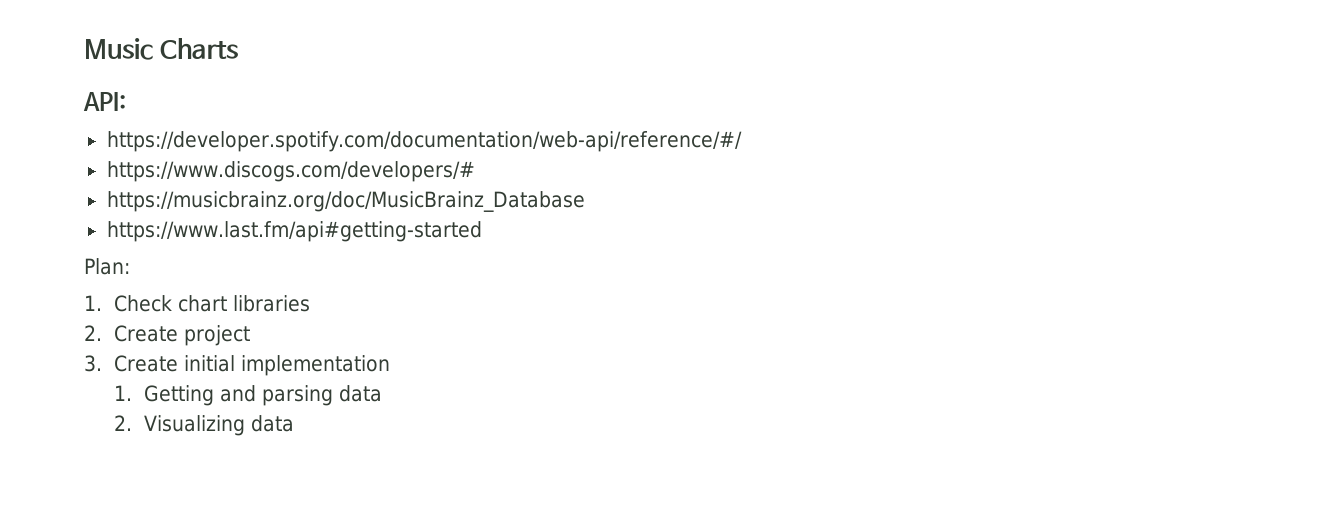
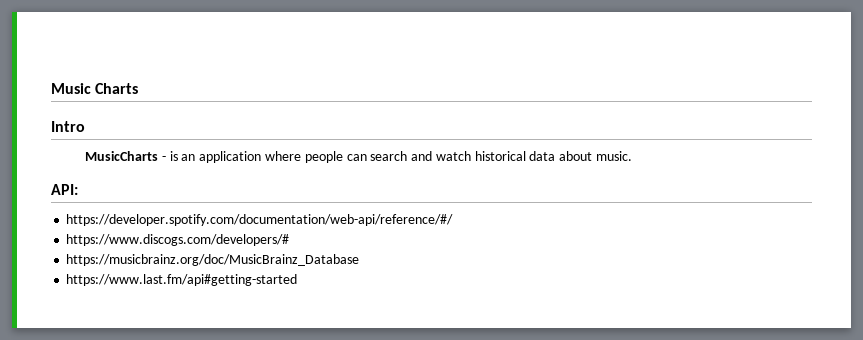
+ Intro
+ MusicCharts - is an application where people can search and watch historical data about music.
- Plan:
- 1. Check chart libraries
- 2. Create project
- 3. Create initial implementation
- 1. Getting and parsing data
- 2. Visualizing data

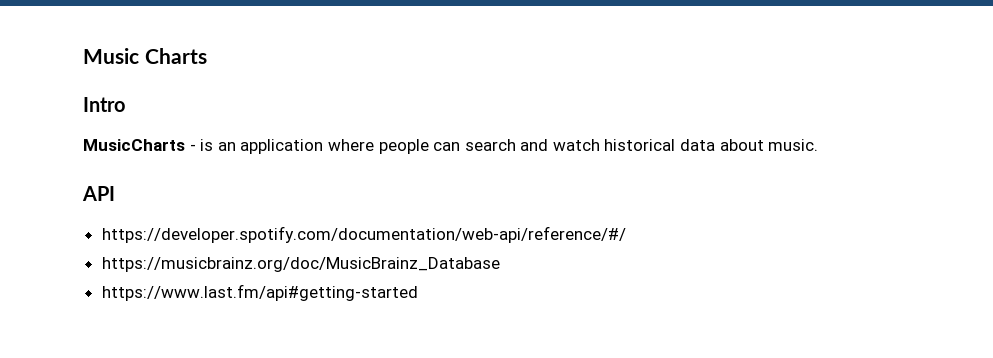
- API:
+ API
- https://www.discogs.com/developers/#

